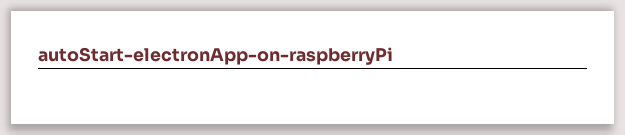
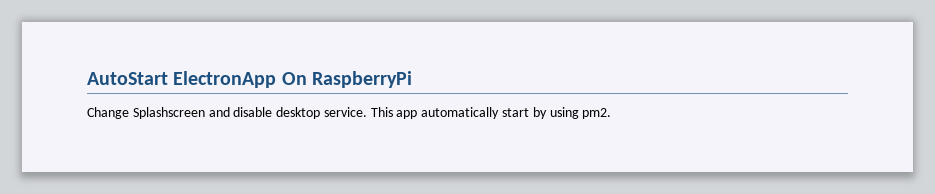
- autoStart-electronApp-on-raspberryPi
+ AutoStart ElectronApp On RaspberryPi
+ Change Splashscreen and disable desktop service. This app automatically start by using pm2.

